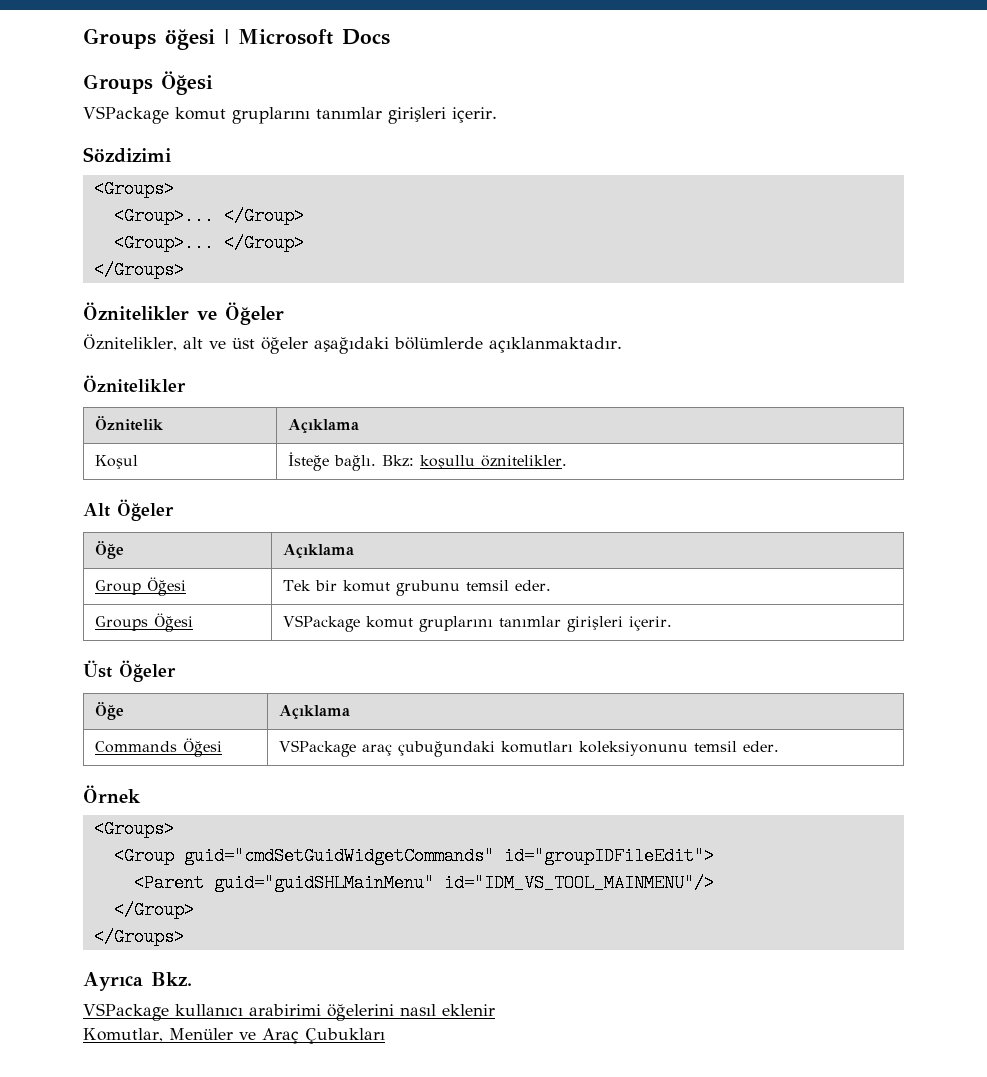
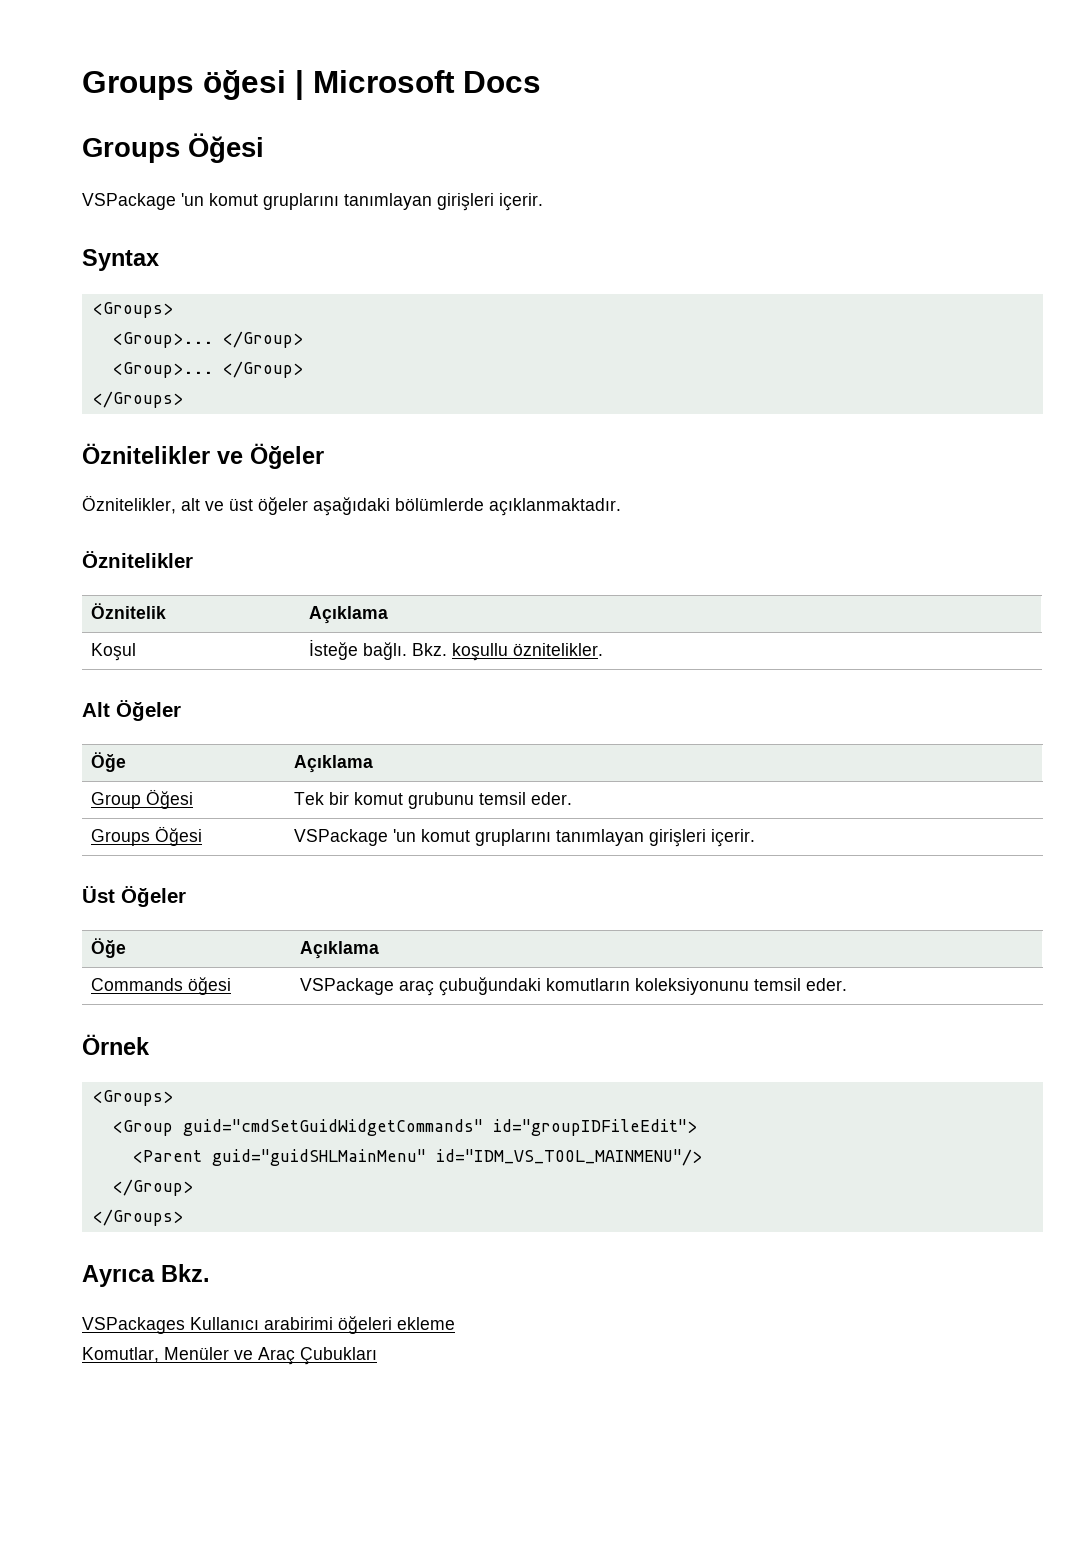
  Groups öğesi | Microsoft Docs
  Groups Öğesi
- VSPackage komut gruplarını tanımlar girişleri içerir.
- Sözdizimi
+ VSPackage 'un komut gruplarını tanımlayan girişleri içerir.
+ Syntax
- Koşul | İsteğe bağlı. Bkz: koşullu öznitelikler.
+ Koşul | İsteğe bağlı. Bkz. koşullu öznitelikler.
- Groups Öğesi | VSPackage komut gruplarını tanımlar girişleri içerir.
+ Groups Öğesi | VSPackage 'un komut gruplarını tanımlayan girişleri içerir.
- Commands Öğesi | VSPackage araç çubuğundaki komutları koleksiyonunu temsil eder.
+ Commands öğesi | VSPackage araç çubuğundaki komutların koleksiyonunu temsil eder.
- VSPackage kullanıcı arabirimi öğelerini nasıl eklenir
+ VSPackages Kullanıcı arabirimi öğeleri ekleme

